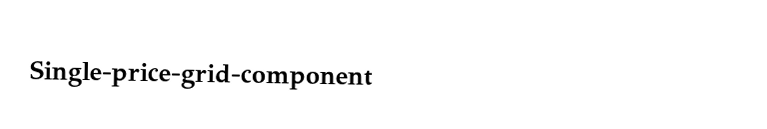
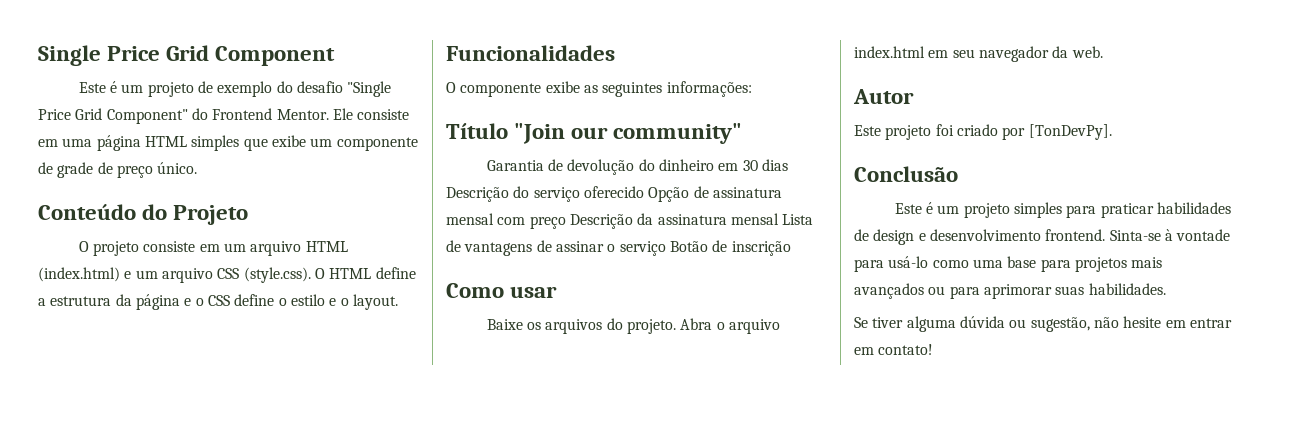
- Single-price-grid-component
+ Single Price Grid Component
+ Este é um projeto de exemplo do desafio "Single Price Grid Component" do Frontend Mentor. Ele consiste em uma página HTML simples que exibe um componente de grade de preço único.
+ Conteúdo do Projeto
+ O projeto consiste em um arquivo HTML (index.html) e um arquivo CSS (style.css). O HTML define a estrutura da página e o CSS define o estilo e o layout.
+ Funcionalidades
+ O componente exibe as seguintes informações:
+ Título "Join our community"
+ Garantia de devolução do dinheiro em 30 dias Descrição do serviço oferecido Opção de assinatura mensal com preço Descrição da assinatura mensal Lista de vantagens de assinar o serviço Botão de inscrição
+ Como usar
+ Baixe os arquivos do projeto. Abra o arquivo index.html em seu navegador da web.
+ Autor
+ Este projeto foi criado por [TonDevPy].
+ Conclusão
+ Este é um projeto simples para praticar habilidades de design e desenvolvimento frontend. Sinta-se à vontade para usá-lo como uma base para projetos mais avançados ou para aprimorar suas habilidades.
+ Se tiver alguma dúvida ou sugestão, não hesite em entrar em contato!

